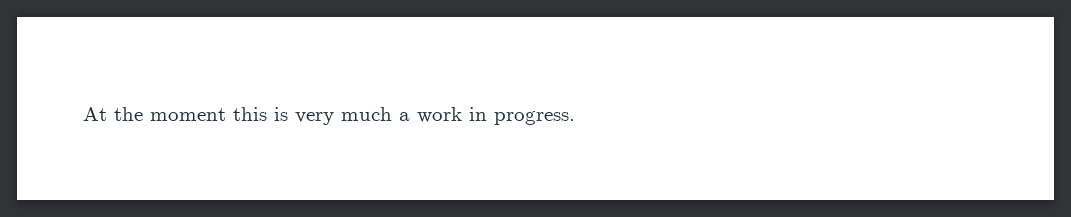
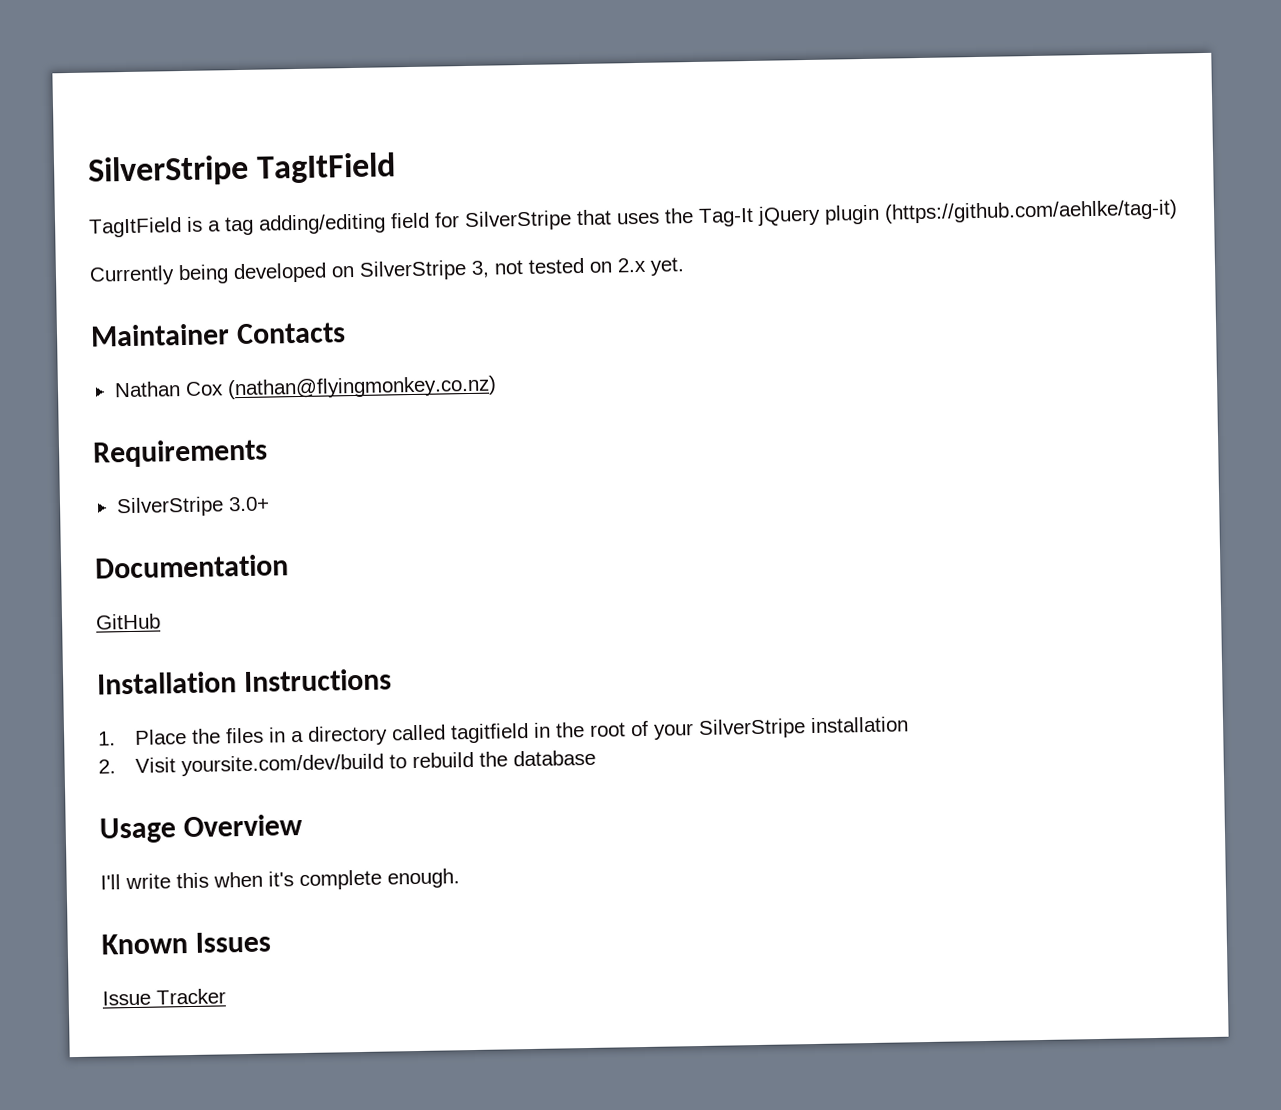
- At the moment this is very much a work in progress.
+ SilverStripe TagItField
+ TagItField is a tag adding/editing field for SilverStripe that uses the Tag-It jQuery plugin (https://github.com/aehlke/tag-it)
+ Currently being developed on SilverStripe 3, not tested on 2.x yet.
+ Maintainer Contacts
+ Nathan Cox (nathan@flyingmonkey.co.nz)
+ Requirements
+ SilverStripe 3.0+
+ Documentation
+ GitHub
+ Installation Instructions
+ 1. Place the files in a directory called tagitfield in the root of your SilverStripe installation
+ 2. Visit yoursite.com/dev/build to rebuild the database
+ Usage Overview
+ I'll write this when it's complete enough.
+ Known Issues
+ Issue Tracker

